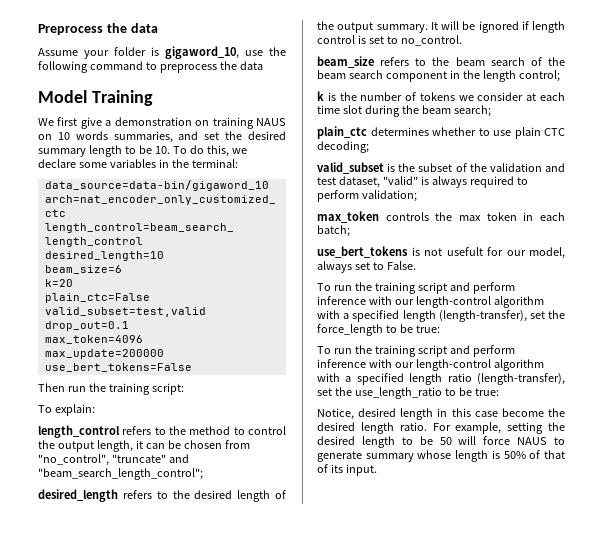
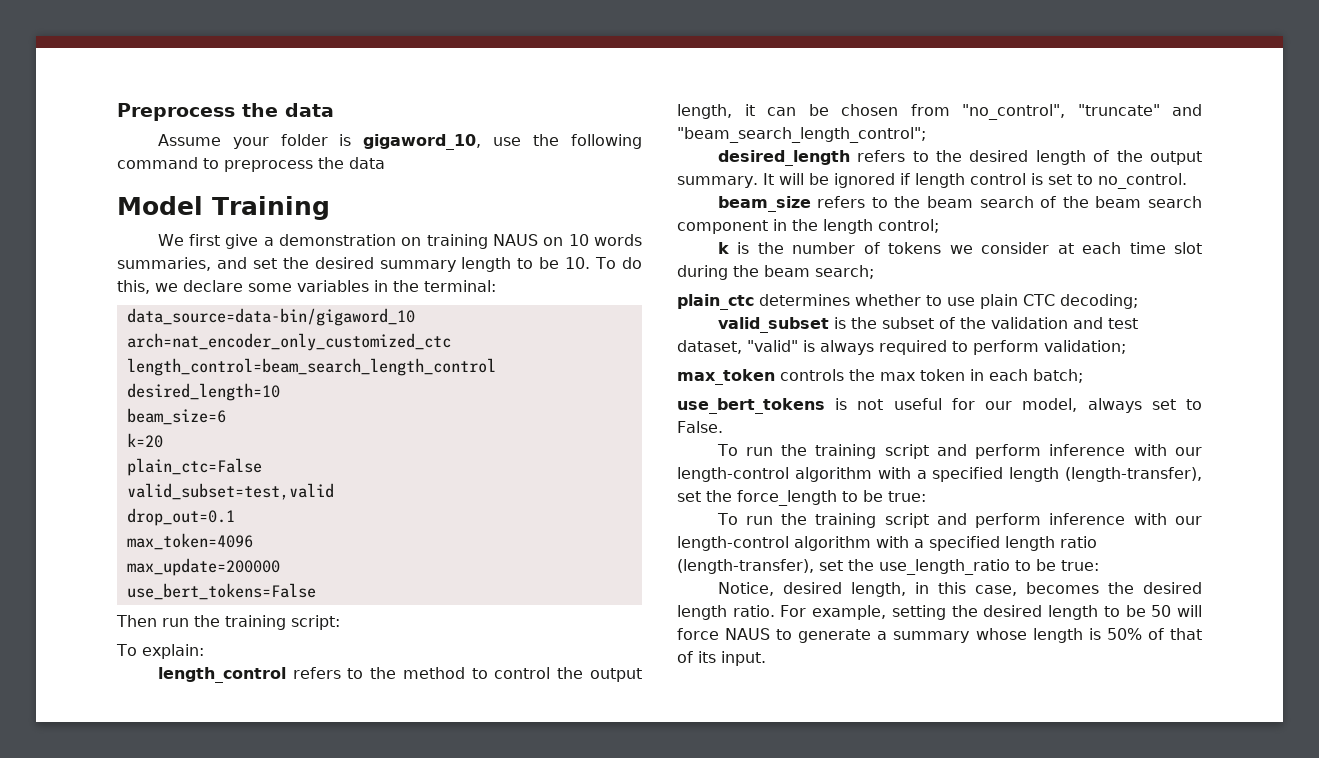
- use_bert_tokens is not usefult for our model, always set to False.
+ use_bert_tokens is not useful for our model, always set to False.
- Notice, desired length in this case become the desired length ratio.
+ Notice, desired length, in this case, becomes the desired length ratio.
- For example, setting the desired length to be 50 will force NAUS to generate summary whose length is 50% of that of its input.
+ For example, setting the desired length to be 50 will force NAUS to generate a summary whose length is 50% of that of its input.

